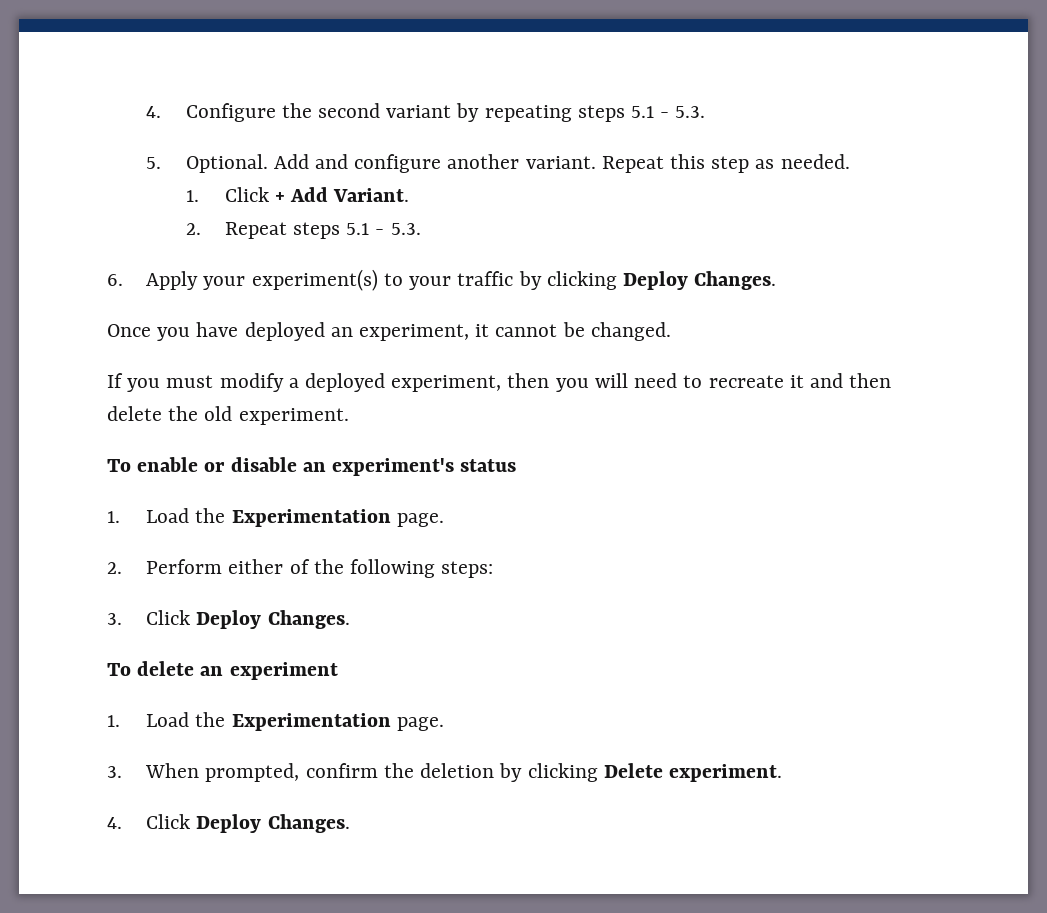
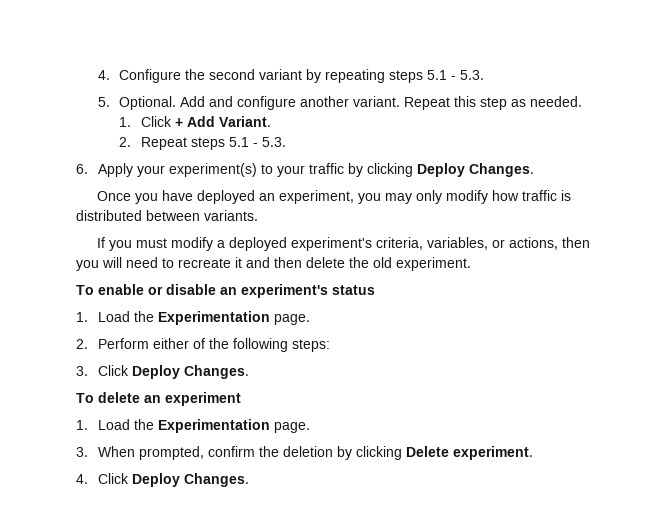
- Once you have deployed an experiment, it cannot be changed.
+ Once you have deployed an experiment, you may only modify how traffic is distributed between variants.
- If you must modify a deployed experiment, then you will need to recreate it and then delete the old experiment.
+ If you must modify a deployed experiment's criteria, variables, or actions, then you will need to recreate it and then delete the old experiment.

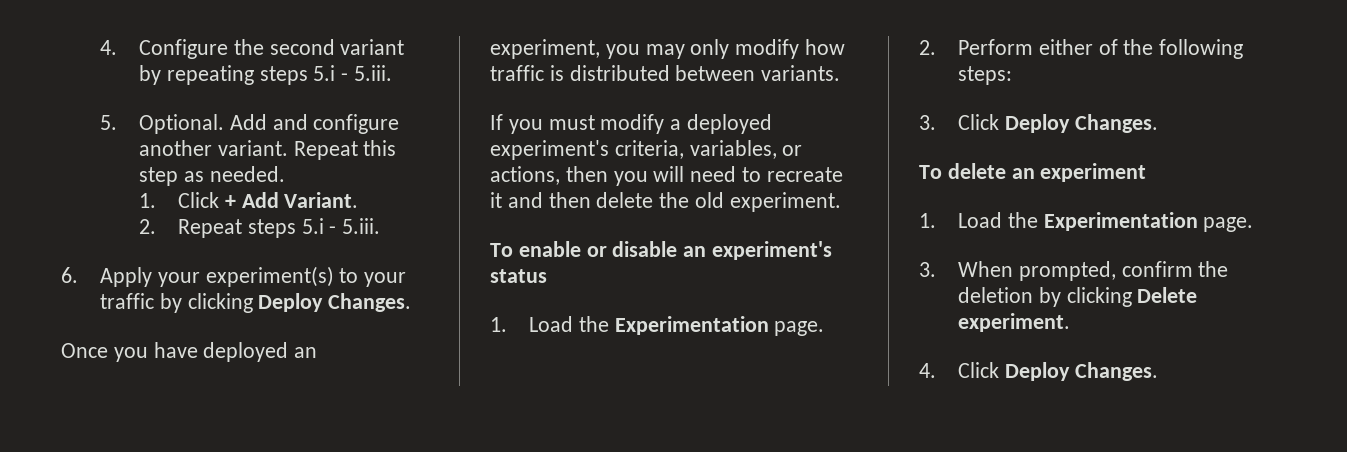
- 4. Configure the second variant by repeating steps 5.1 - 5.3.
+ 4. Configure the second variant by repeating steps 5.i - 5.iii.
- 2. Repeat steps 5.1 - 5.3.
+ 2. Repeat steps 5.i - 5.iii.

